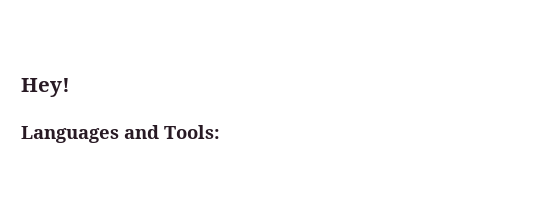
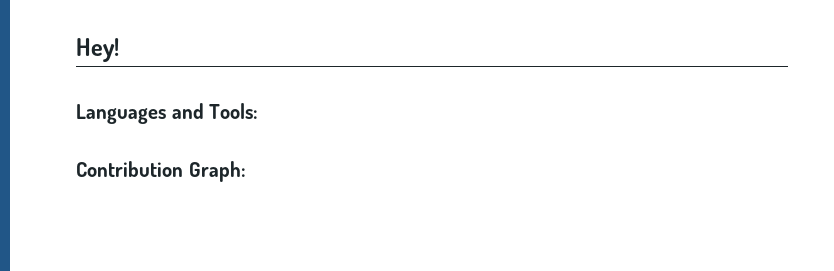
+ Contribution Graph:

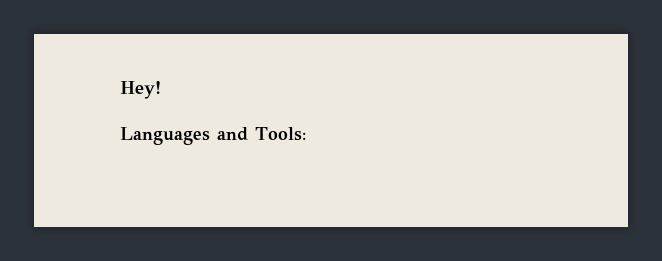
- Contribution Graph:

